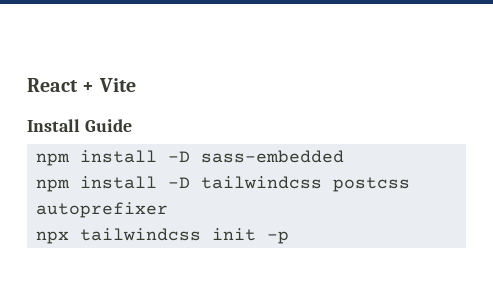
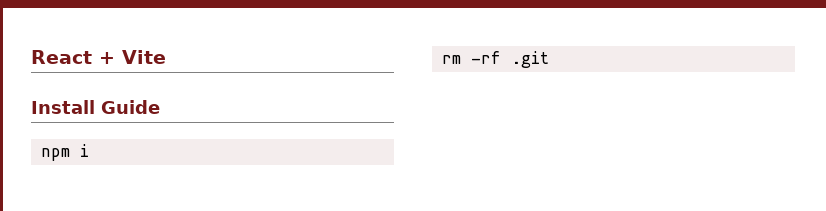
- npm install -D sass-embedded
- npm install -D tailwindcss postcss autoprefixer
- npx tailwindcss init -p
+ npm i
+ rm -rf .git

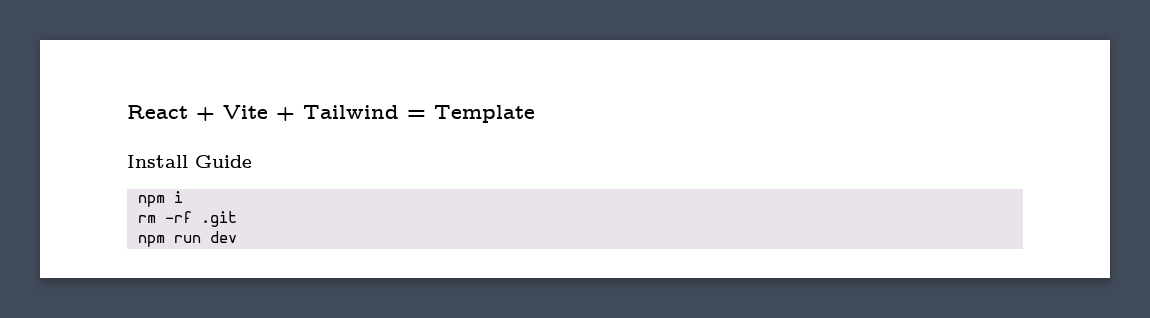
- React + Vite
+ React + Vite + Tailwind = Template
+ npm run dev

